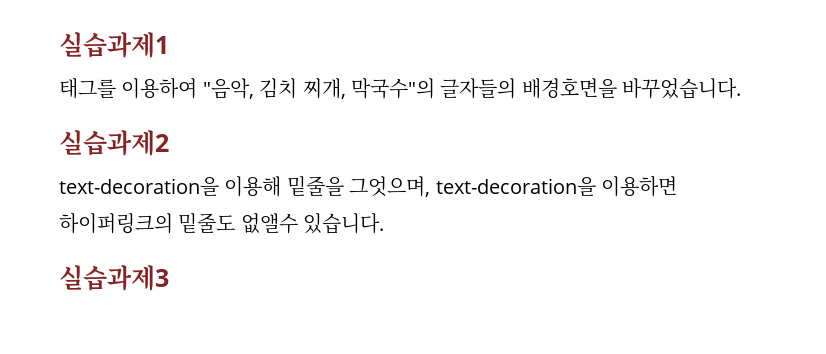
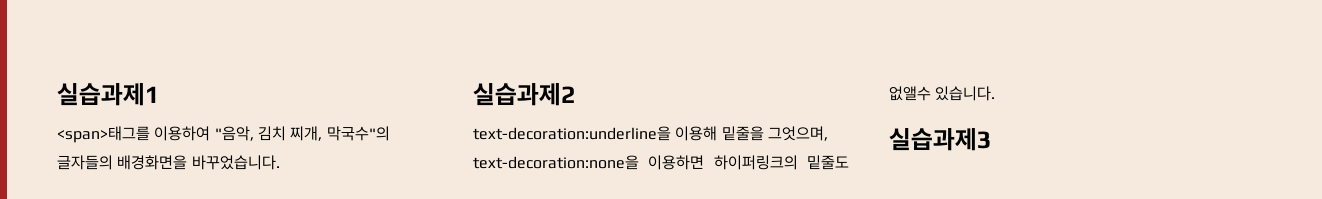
- 태그를 이용하여 "음악, 김치 찌개, 막국수"의 글자들의 배경호면을 바꾸었습니다.
+ <span>태그를 이용하여 "음악, 김치 찌개, 막국수"의 글자들의 배경화면을 바꾸었습니다.
- text-decoration을 이용해 밑줄을 그엇으며, text-decoration을 이용하면 하이퍼링크의 밑줄도 없앨수 있습니다.
+ text-decoration:underline을 이용해 밑줄을 그엇으며, text-decoration:none을 이용하면 하이퍼링크의 밑줄도 없앨수 있습니다.

